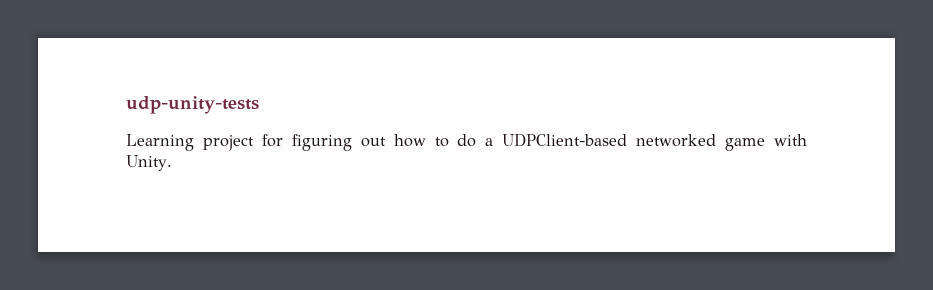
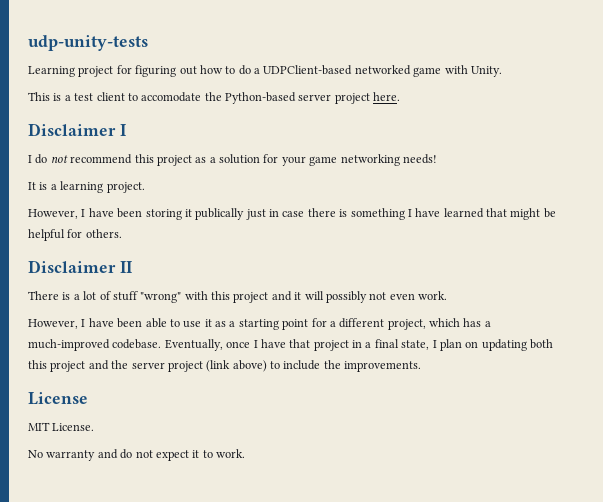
+ This is a test client to accomodate the Python-based server project here.
+ Disclaimer I
+ I do not recommend this project as a solution for your game networking needs!
+ It is a learning project.
+ However, I have been storing it publically just in case there is something I have learned that might be helpful for others.
+ Disclaimer II
+ There is a lot of stuff "wrong" with this project and it will possibly not even work.
+ However, I have been able to use it as a starting point for a different project, which has a much-improved codebase. Eventually, once I have that project in a final state, I plan on updating both this project and the server project (link above) to include the improvements.
+ License
+ MIT License.
+ No warranty and do not expect it to work.

